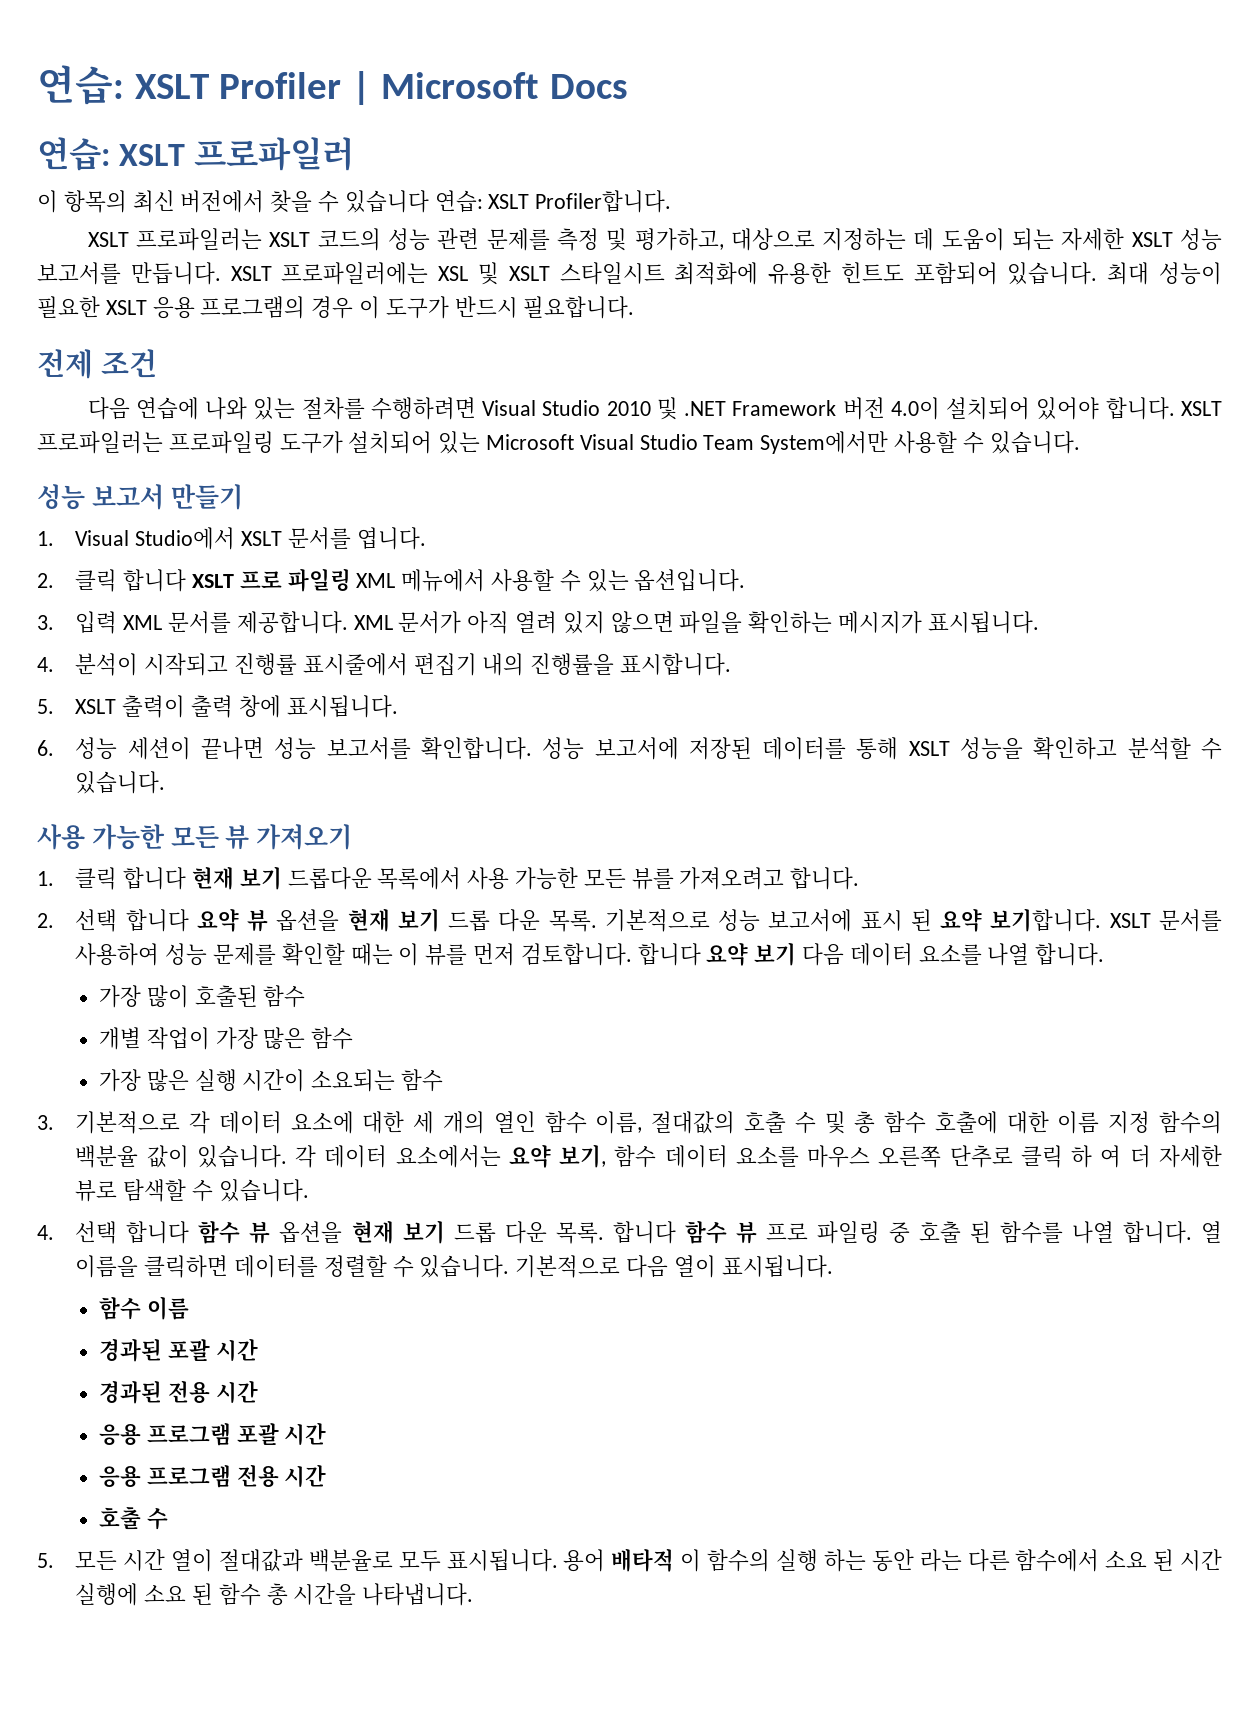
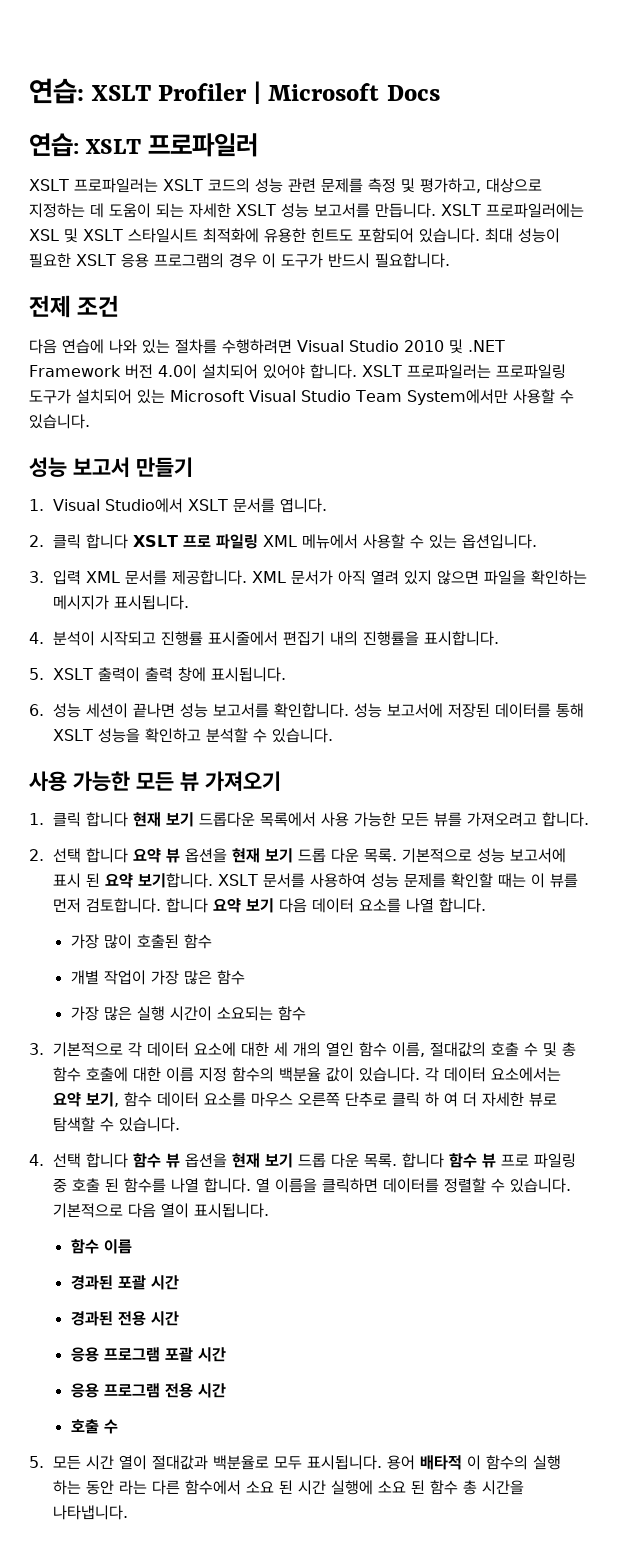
- 이 항목의 최신 버전에서 찾을 수 있습니다 연습: XSLT Profiler합니다.

